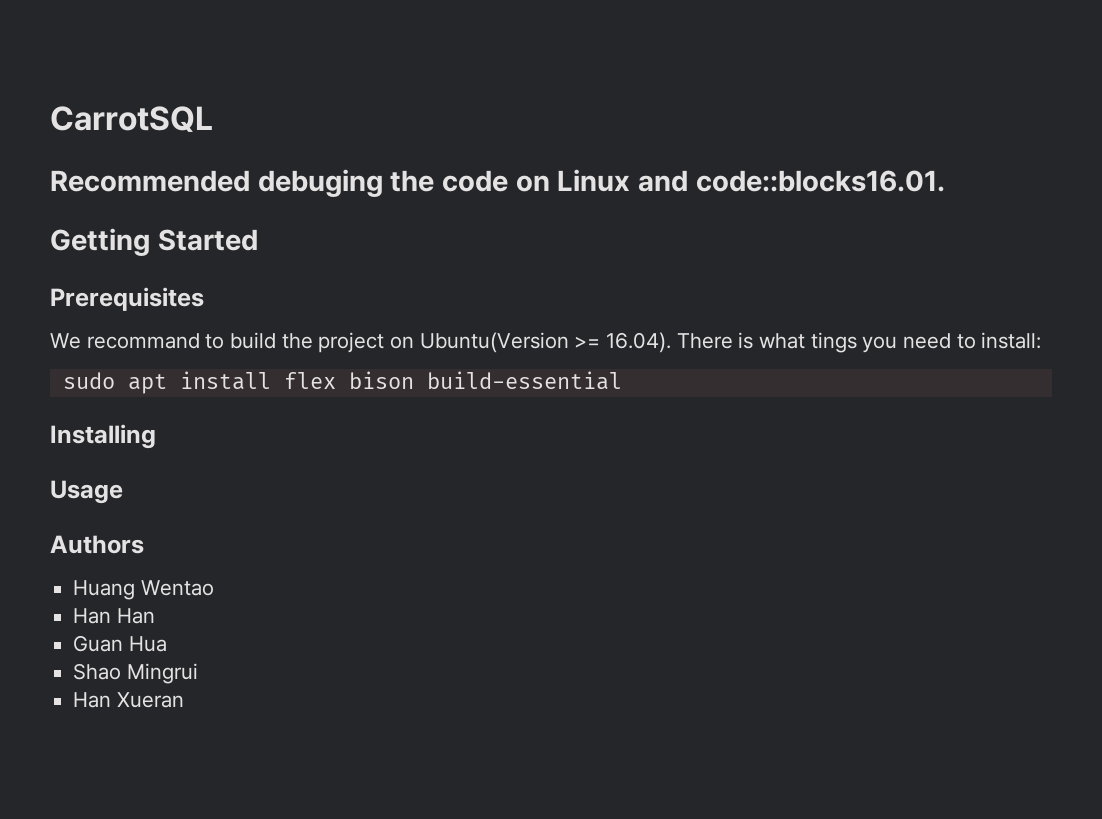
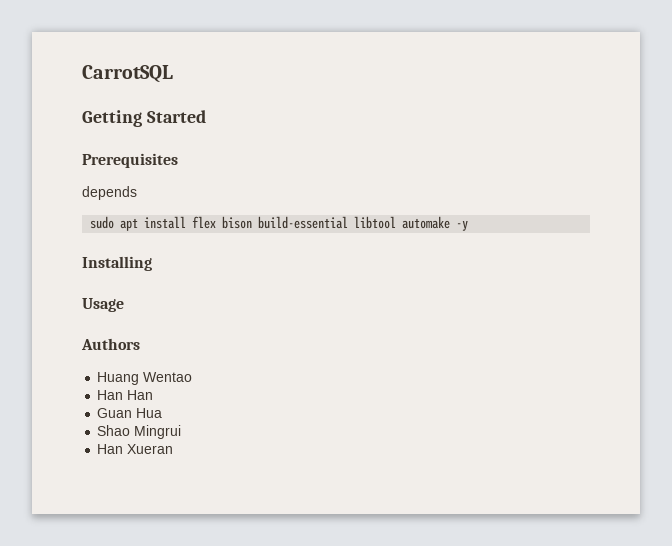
- Recommended debuging the code on Linux and code::blocks16.01.
  Getting Started
  Prerequisites
- We recommand to build the project on Ubuntu(Version >= 16.04). There is what tings you need to install:
+ depends
- sudo apt install flex bison build-essential
+ sudo apt install flex bison build-essential libtool automake -y

